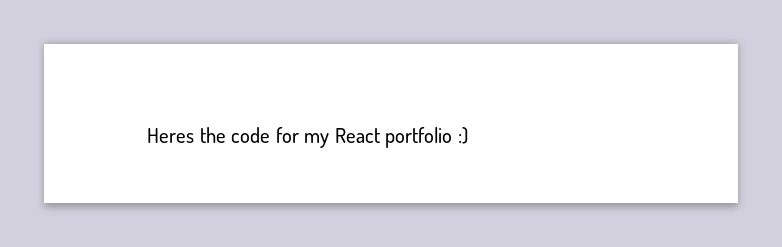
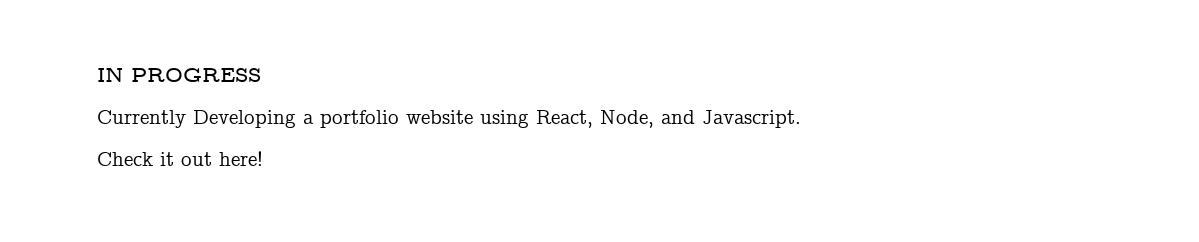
- Heres the code for my React portfolio :)
+ IN PROGRESS
+ Currently Developing a portfolio website using React, Node, and Javascript.
+ Check it out here!

